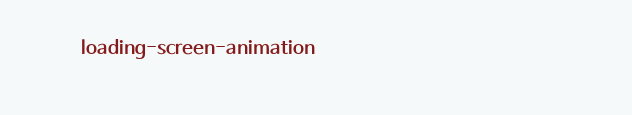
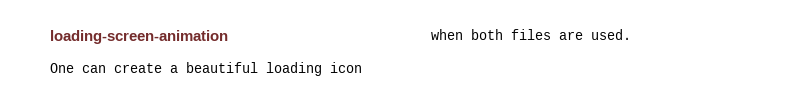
+ One can create a beautiful loading icon when both files are used.

